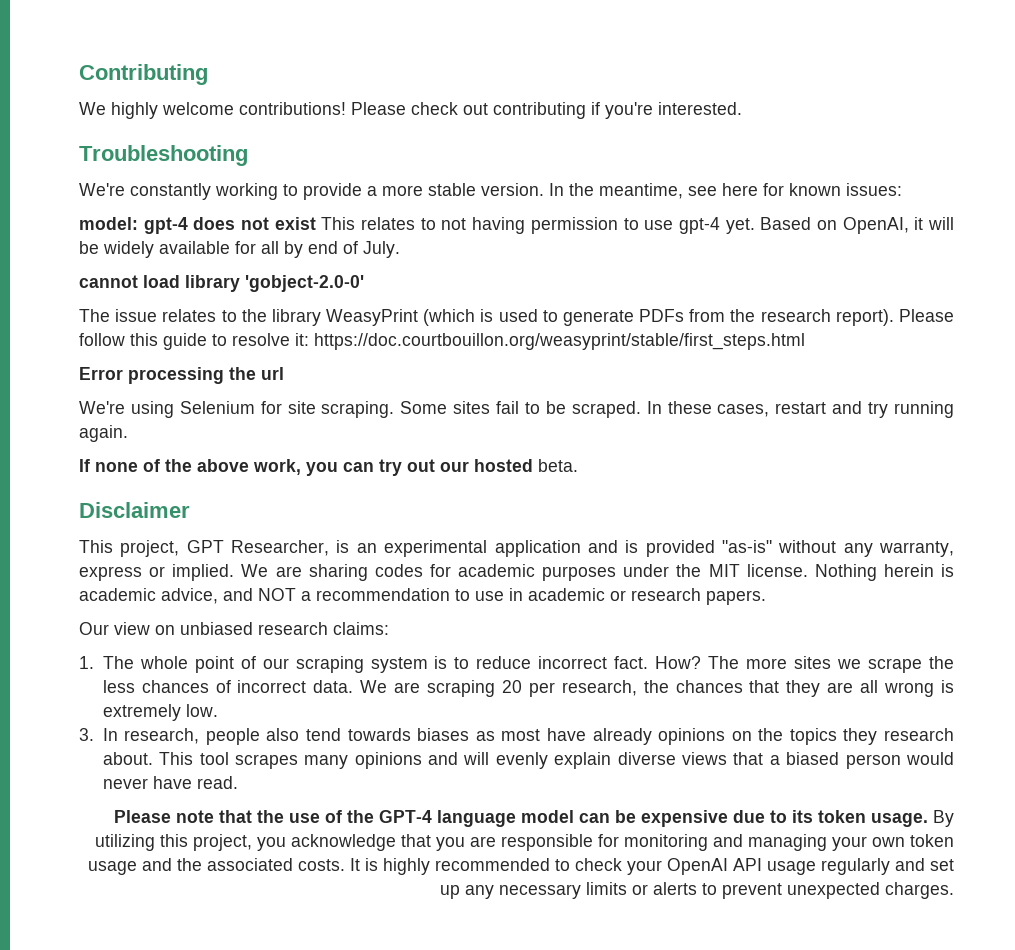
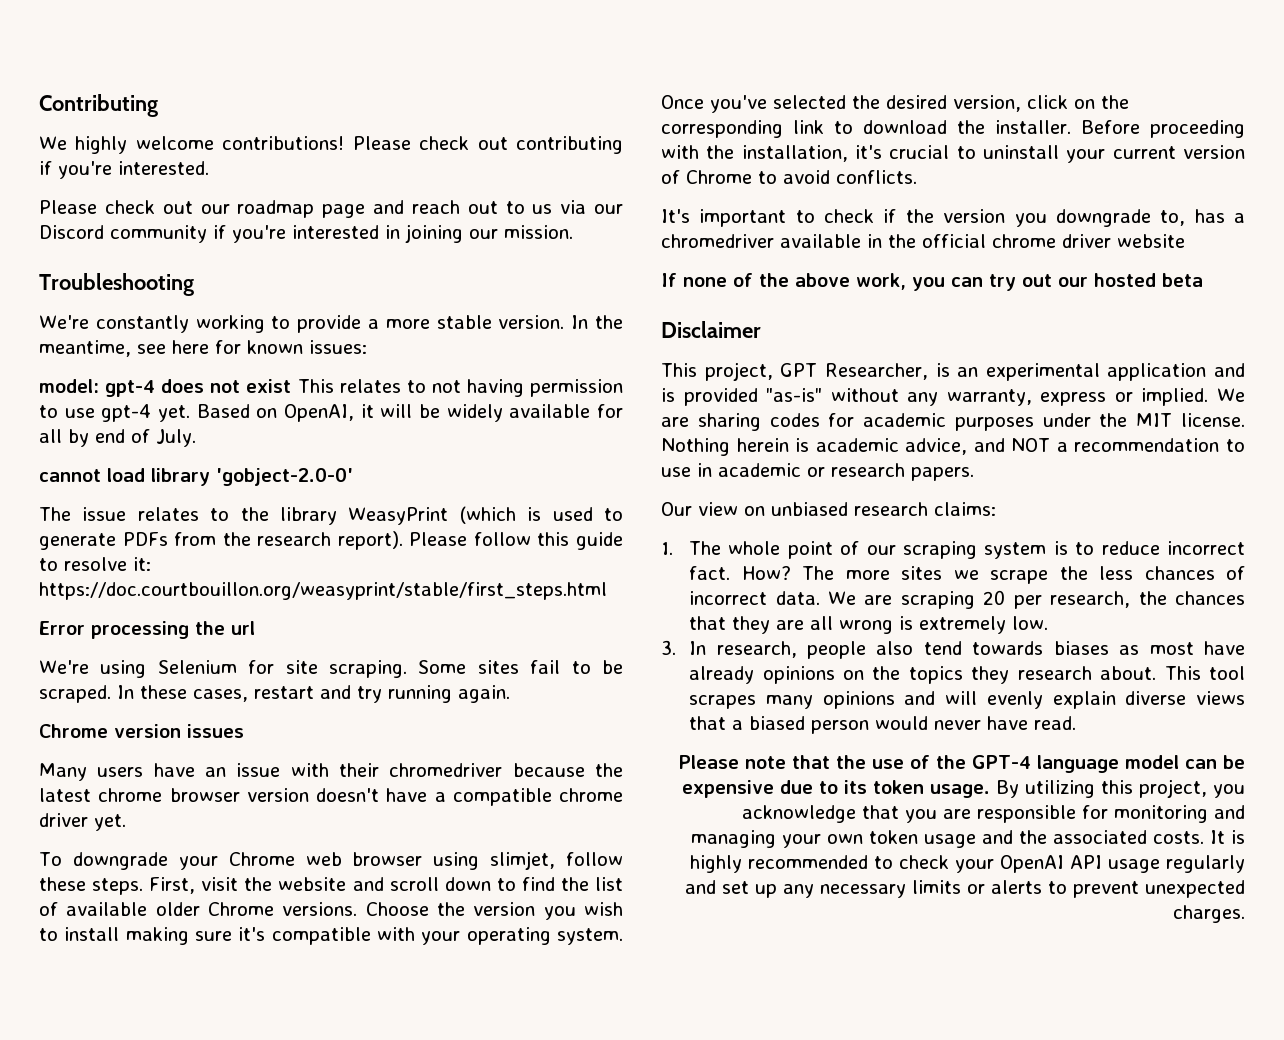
+ Please check out our roadmap page and reach out to us via our Discord community if you're interested in joining our mission.
+ Chrome version issues
+ Many users have an issue with their chromedriver because the latest chrome browser version doesn't have a compatible chrome driver yet.
+ To downgrade your Chrome web browser using slimjet, follow these steps. First, visit the website and scroll down to find the list of available older Chrome versions. Choose the version you wish to install making sure it's compatible with your operating system. Once you've selected the desired version, click on the corresponding link to download the installer. Before proceeding with the installation, it's crucial to uninstall your current version of Chrome to avoid conflicts.
+ It's important to check if the version you downgrade to, has a chromedriver available in the official chrome driver website
- If none of the above work, you can try out our hosted beta.
+ If none of the above work, you can try out our hosted beta

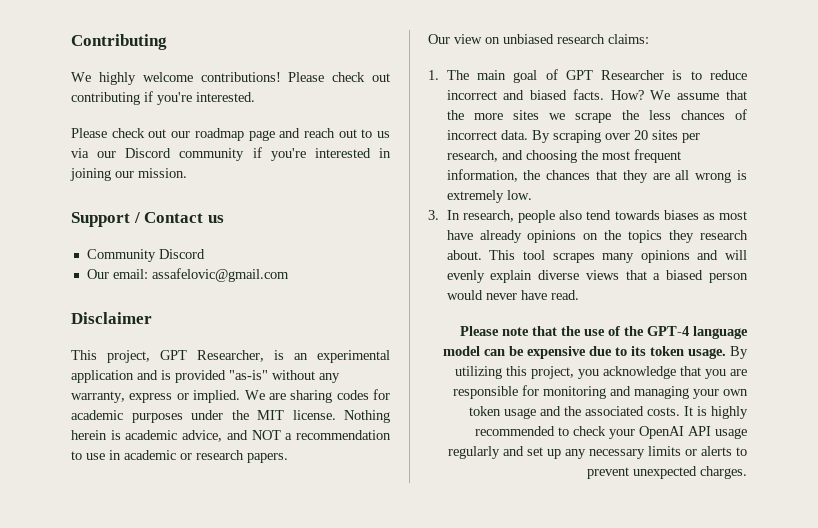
- Troubleshooting
- We're constantly working to provide a more stable version. In the meantime, see here for known issues:
- model: gpt-4 does not exist This relates to not having permission to use gpt-4 yet. Based on OpenAI, it will be widely available for all by end of July.
- cannot load library 'gobject-2.0-0'
- The issue relates to the library WeasyPrint (which is used to generate PDFs from the research report). Please follow this guide to resolve it: https://doc.courtbouillon.org/weasyprint/stable/first_steps.html
- Error processing the url
- We're using Selenium for site scraping. Some sites fail to be scraped. In these cases, restart and try running again.
- Chrome version issues
- Many users have an issue with their chromedriver because the latest chrome browser version doesn't have a compatible chrome driver yet.
- To downgrade your Chrome web browser using slimjet, follow these steps. First, visit the website and scroll down to find the list of available older Chrome versions. Choose the version you wish to install making sure it's compatible with your operating system. Once you've selected the desired version, click on the corresponding link to download the installer. Before proceeding with the installation, it's crucial to uninstall your current version of Chrome to avoid conflicts.
- It's important to check if the version you downgrade to, has a chromedriver available in the official chrome driver website
- If none of the above work, you can try out our hosted beta
+ Support / Contact us
+ Community Discord
+ Our email: assafelovic@gmail.com
- 1. The whole point of our scraping system is to reduce incorrect fact. How? The more sites we scrape the less chances of incorrect data.
+ 1. The main goal of GPT Researcher is to reduce incorrect and biased facts. How? We assume that the more sites we scrape the less chances of incorrect data.
- We are scraping 20 per research, the chances that they are all wrong is extremely low.
+ By scraping over 20 sites per research, and choosing the most frequent information, the chances that they are all wrong is extremely low.

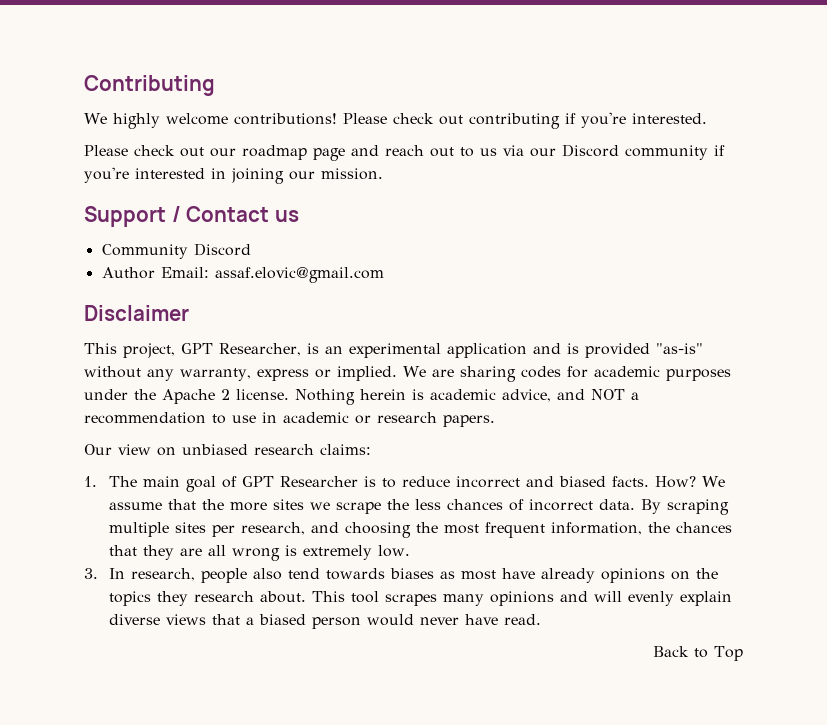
- Our email: assafelovic@gmail.com
+ Author Email: assaf.elovic@gmail.com
- We are sharing codes for academic purposes under the MIT license.
+ We are sharing codes for academic purposes under the Apache 2 license.
- By scraping over 20 sites per research, and choosing the most frequent information, the chances that they are all wrong is extremely low.
+ By scraping multiple sites per research, and choosing the most frequent information, the chances that they are all wrong is extremely low.
- Please note that the use of the GPT-4 language model can be expensive due to its token usage. By utilizing this project, you acknowledge that you are responsible for monitoring and managing your own token usage and the associated costs. It is highly recommended to check your OpenAI API usage regularly and set up any necessary limits or alerts to prevent unexpected charges.
+ Back to Top

